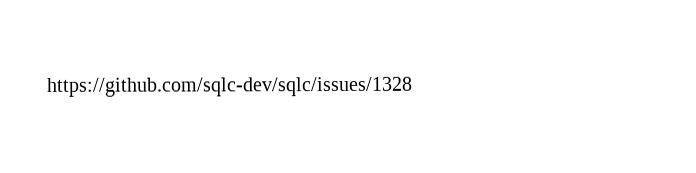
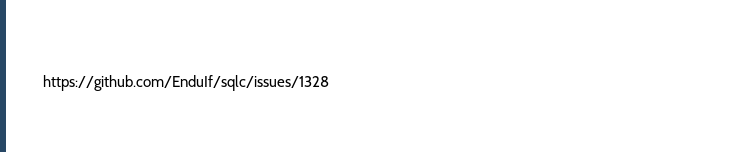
- https://github.com/sqlc-dev/sqlc/issues/1328
+ https://github.com/EnduIf/sqlc/issues/1328

